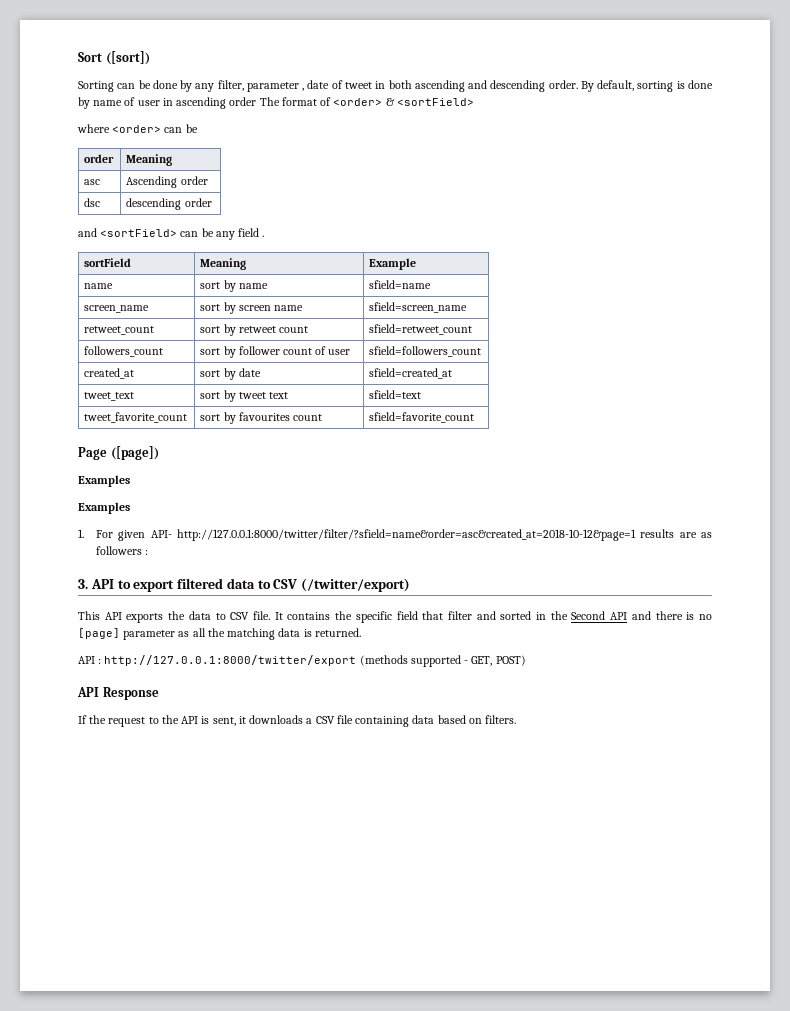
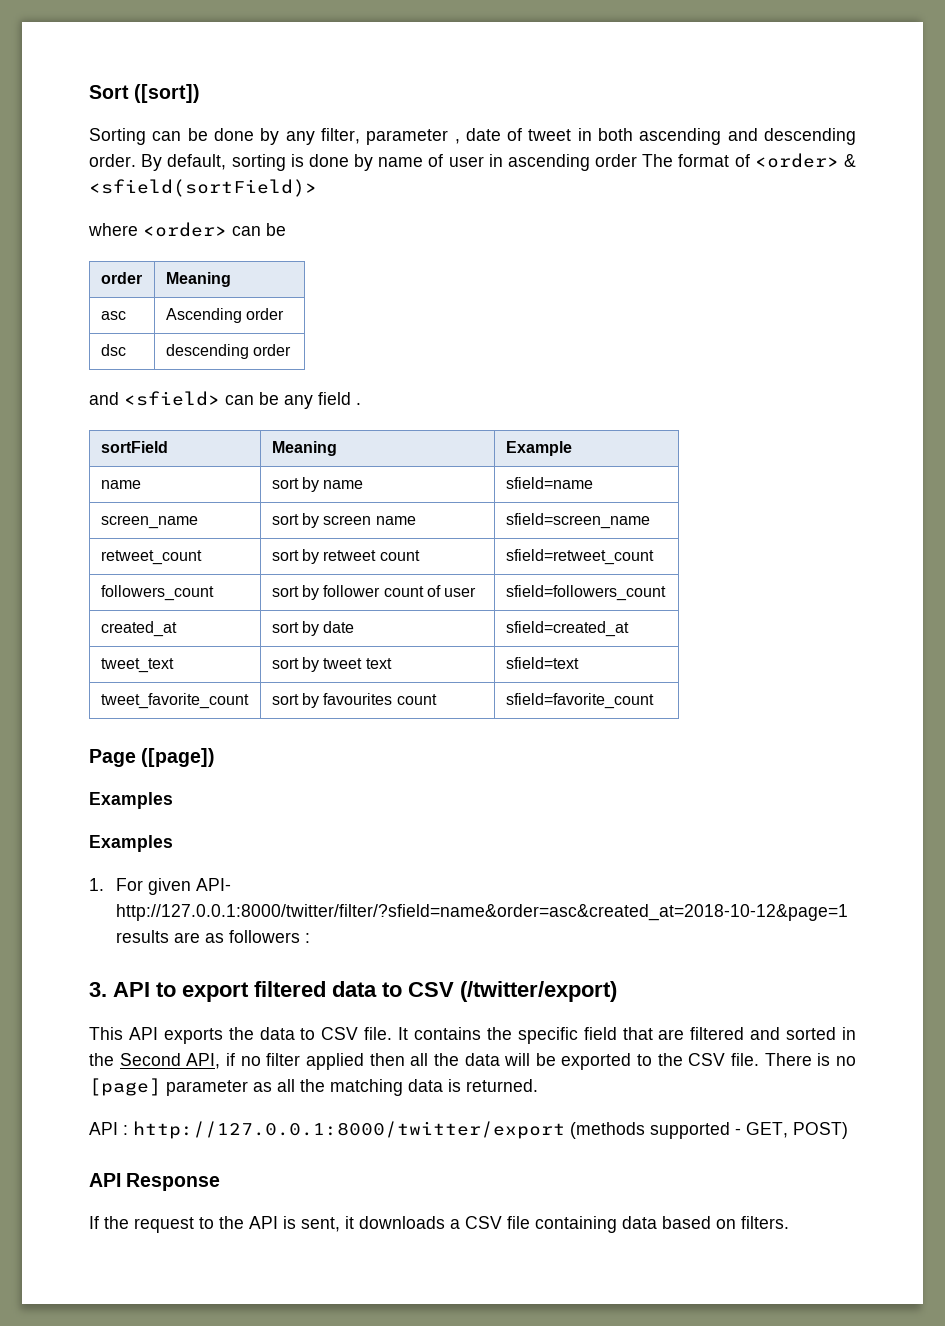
- By default, sorting is done by name of user in ascending order The format of <order> & <sortField>
+ By default, sorting is done by name of user in ascending order The format of <order> & <sfield(sortField)>
- and <sortField> can be any field .
+ and <sfield> can be any field .
- It contains the specific field that filter and sorted in the Second API and there is no [page] parameter as all the matching data is returned.
+ It contains the specific field that are filtered and sorted in the Second API, if no filter applied then all the data will be exported to the CSV file. There is no [page] parameter as all the matching data is returned.

